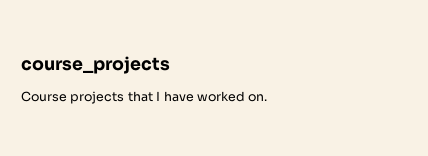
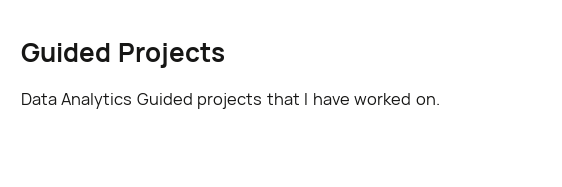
- course_projects
- Course projects that I have worked on.
+ Guided Projects
+ Data Analytics Guided projects that I have worked on.

